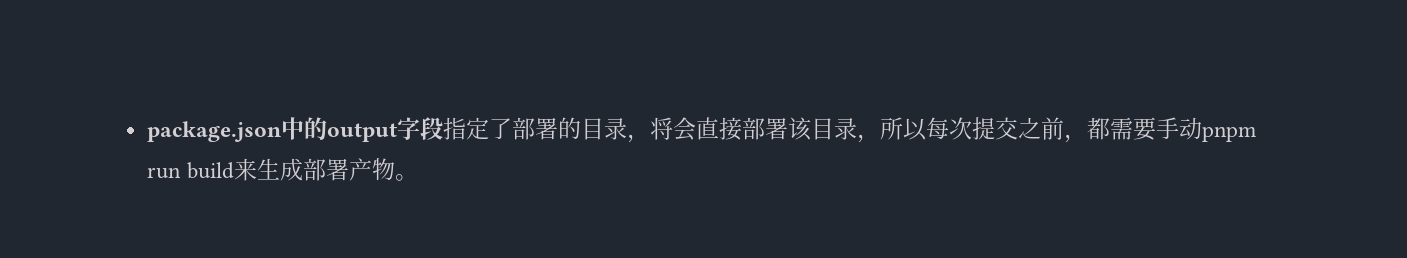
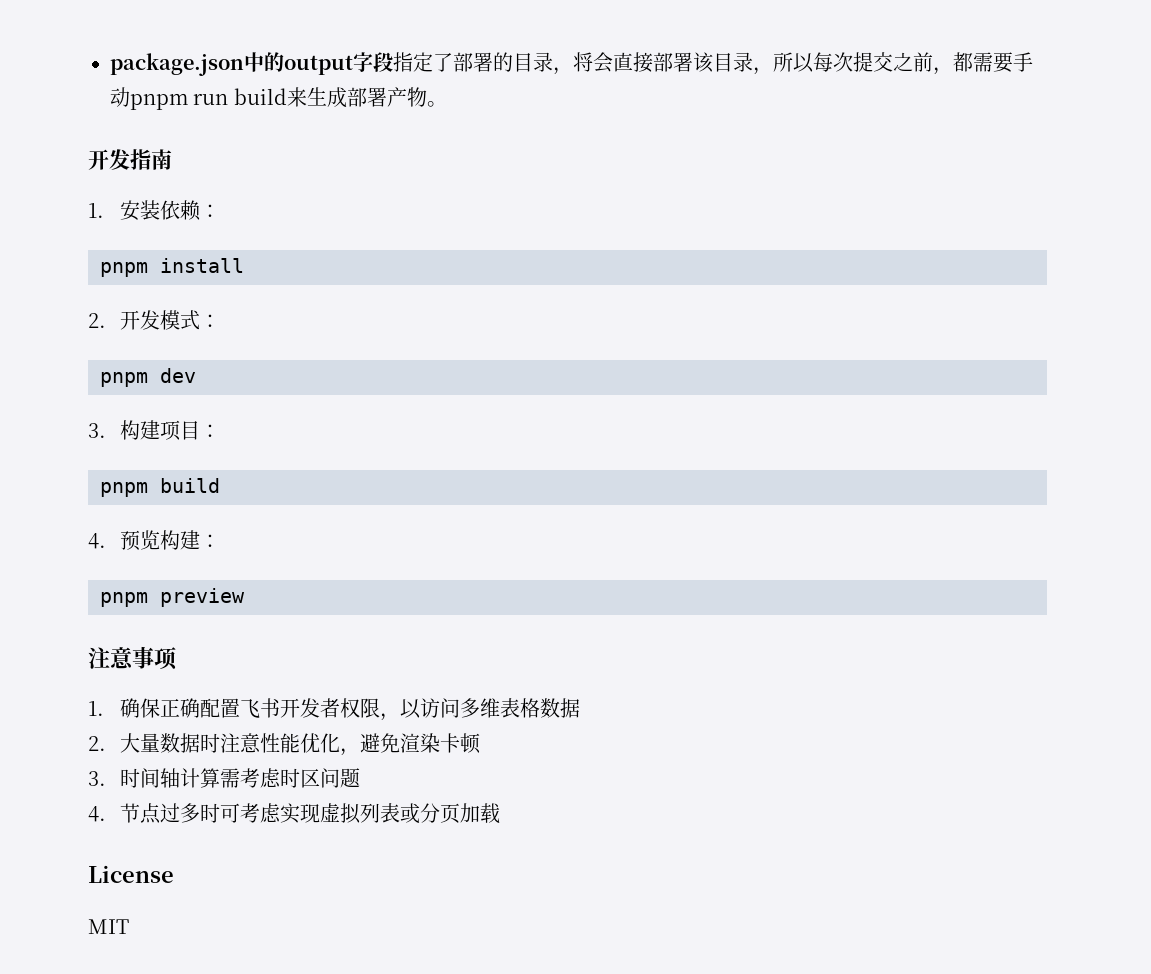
+ 开发指南
+ 1.安装依赖：
+ pnpm install
+ 2.开发模式：
+ pnpm dev
+ 3.构建项目：
+ pnpm build
+ 4.预览构建：
+ pnpm preview
+ 注意事项
+ 1.确保正确配置飞书开发者权限，以访问多维表格数据
+ 2.大量数据时注意性能优化，避免渲染卡顿
+ 3.时间轴计算需考虑时区问题
+ 4.节点过多时可考虑实现虚拟列表或分页加载
+ License
+ MIT

